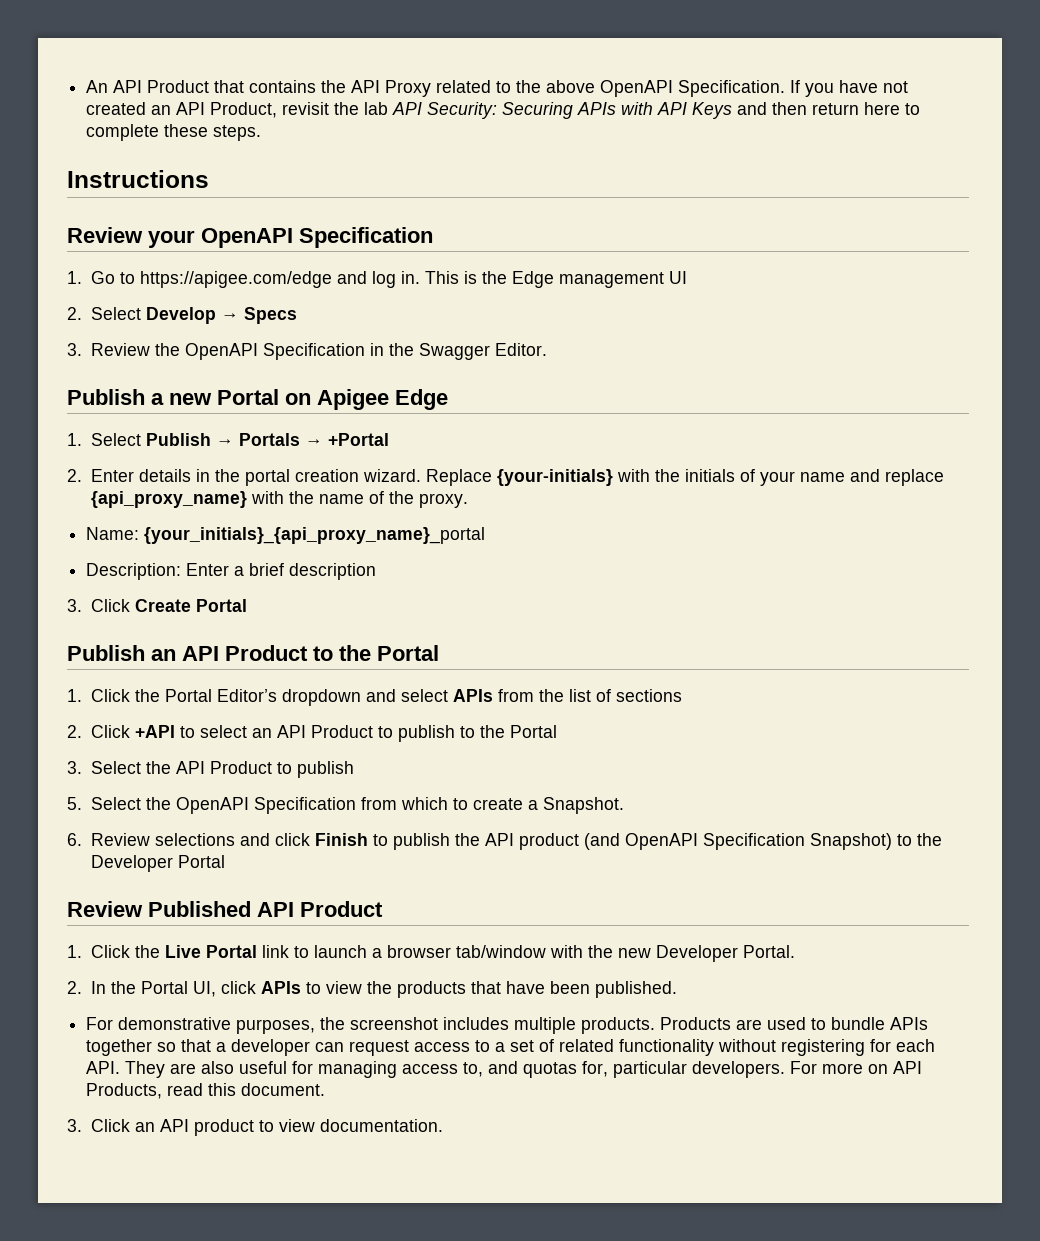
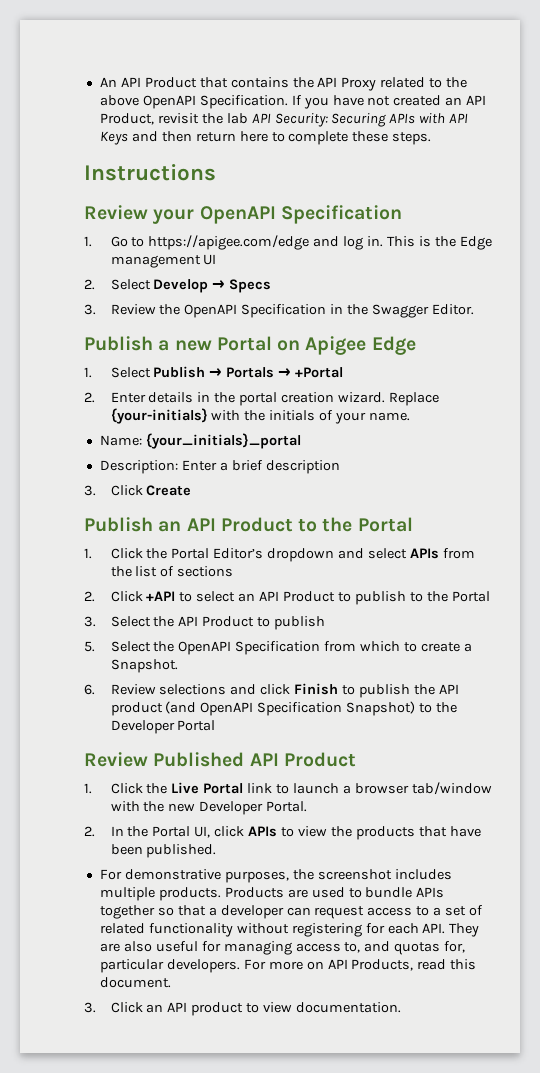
- Replace {your-initials} with the initials of your name and replace {api_proxy_name} with the name of the proxy.
+ Replace {your-initials} with the initials of your name.
- Name: {your_initials}_{api_proxy_name}_portal
+ Name: {your_initials}_portal
- 3. Click Create Portal
+ 3. Click Create

